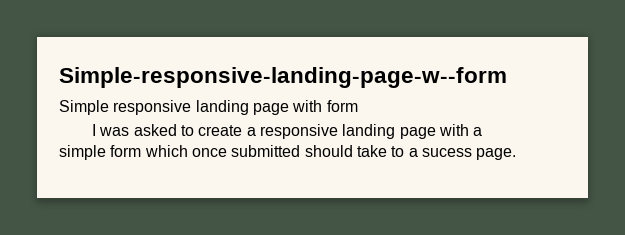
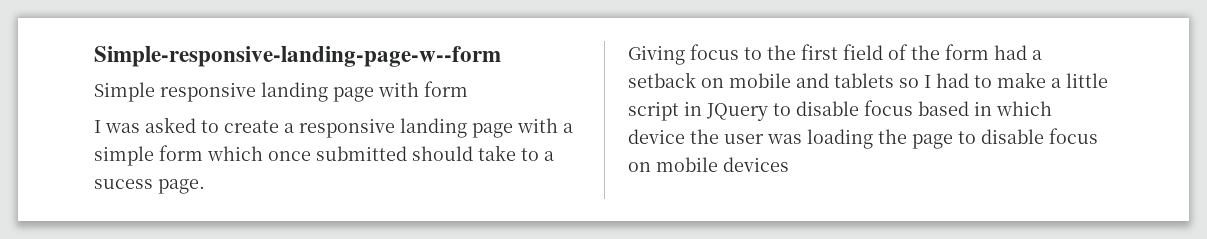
+ Giving focus to the first field of the form had a setback on mobile and tablets so I had to make a little script in JQuery to disable focus based in which device the user was loading the page to disable focus on mobile devices

